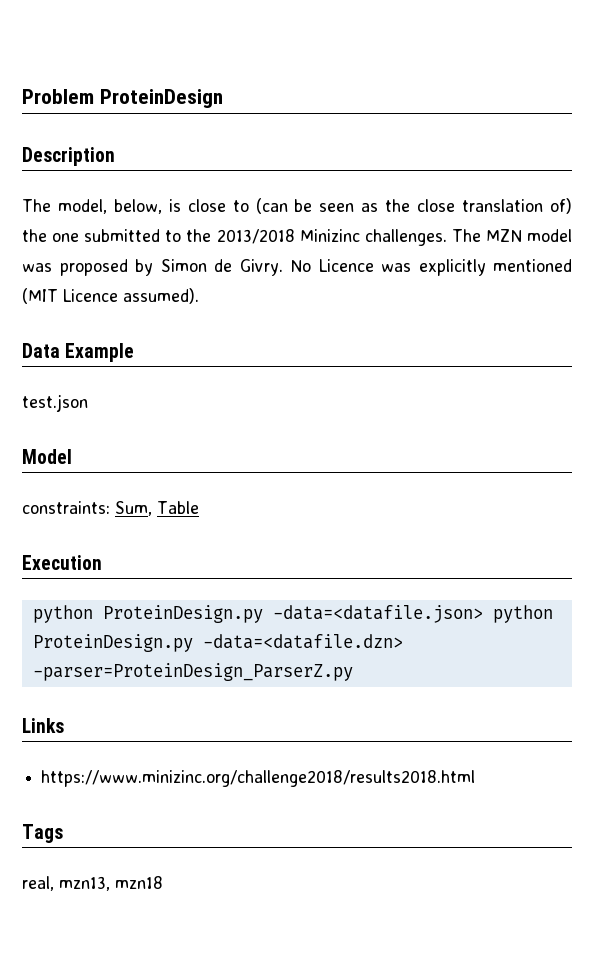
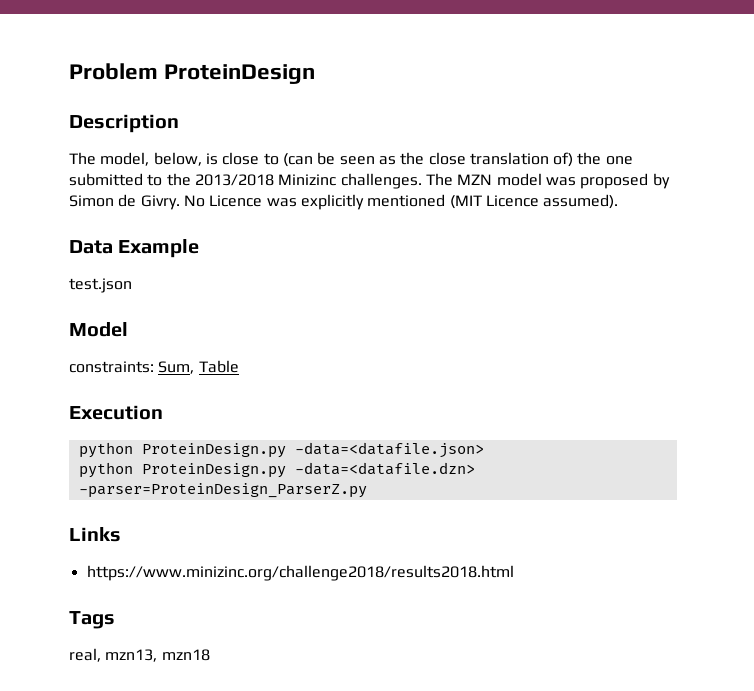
- python ProteinDesign.py -data=<datafile.json> python ProteinDesign.py -data=<datafile.dzn> -parser=ProteinDesign_ParserZ.py
+ python ProteinDesign.py -data=<datafile.json>
+ python ProteinDesign.py -data=<datafile.dzn> -parser=ProteinDesign_ParserZ.py

